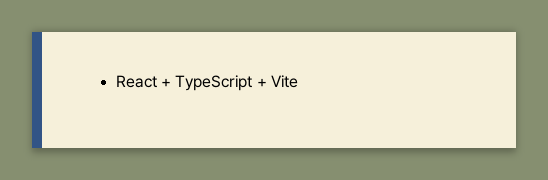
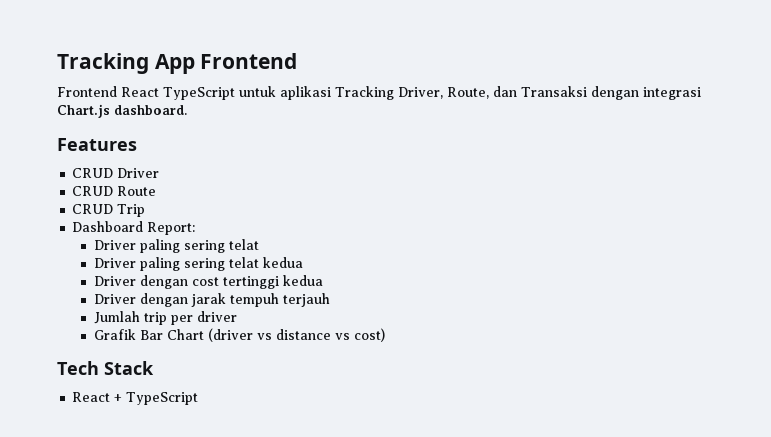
+ Tracking App Frontend
+ Frontend React TypeScript untuk aplikasi Tracking Driver, Route, dan Transaksi dengan integrasi Chart.js dashboard.
+ Features
+ CRUD Driver
+ CRUD Route
+ CRUD Trip
+ Dashboard Report:
+ Driver paling sering telat
+ Driver paling sering telat kedua
+ Driver dengan cost tertinggi kedua
+ Driver dengan jarak tempuh terjauh
+ Jumlah trip per driver
+ Grafik Bar Chart (driver vs distance vs cost)
+ Tech Stack
- React + TypeScript + Vite
+ React + TypeScript

